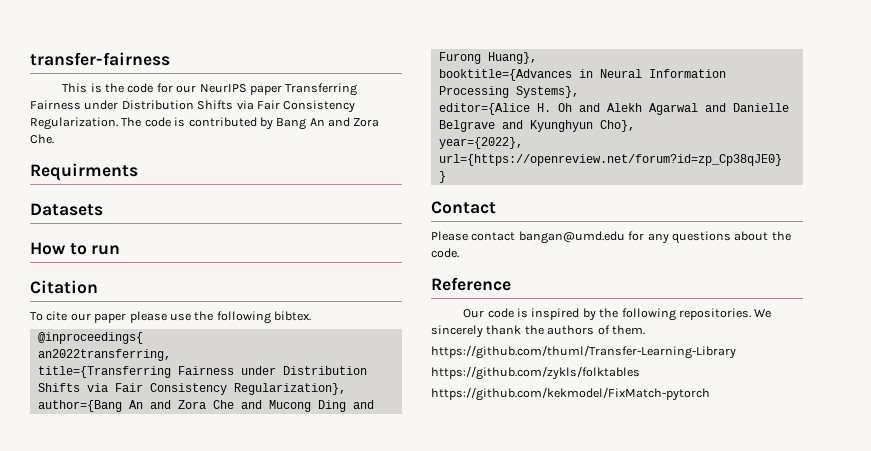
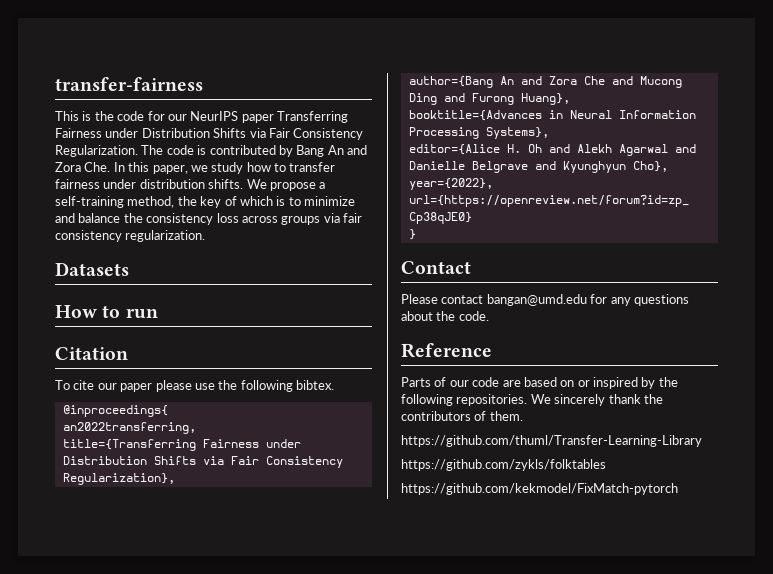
- The code is contributed by Bang An and Zora Che.
- Requirments
+ The code is contributed by Bang An and Zora Che. In this paper, we study how to transfer fairness under distribution shifts. We propose a self-training method, the key of which is to minimize and balance the consistency loss across groups via fair consistency regularization.
- Our code is inspired by the following repositories.
+ Parts of our code are based on or inspired by the following repositories.
- We sincerely thank the authors of them.
+ We sincerely thank the contributors of them.

